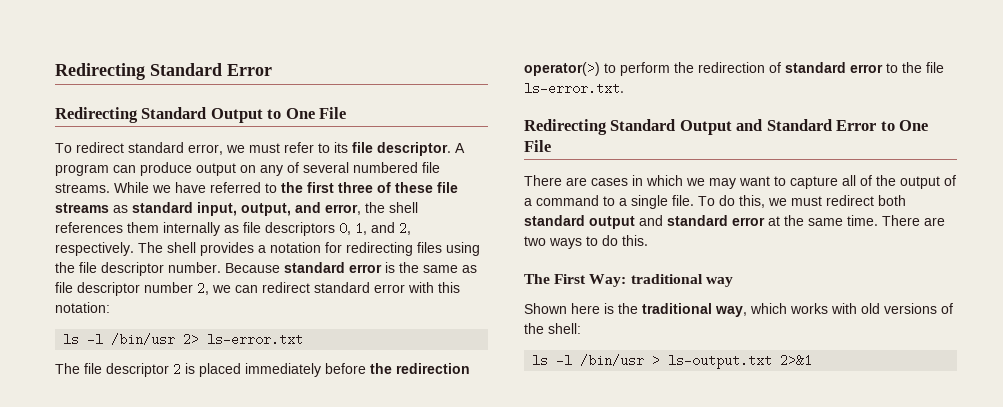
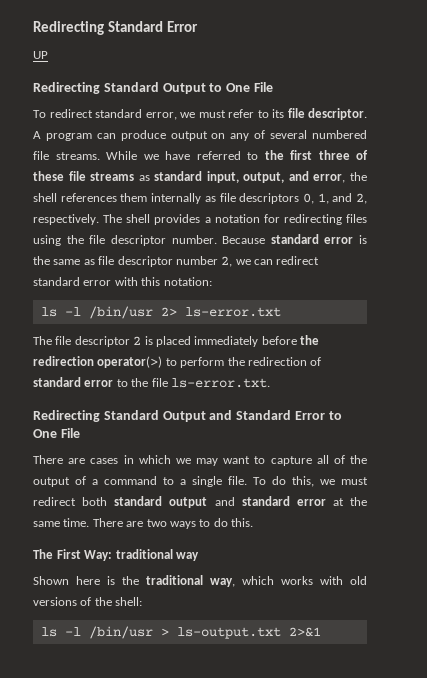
+ UP

